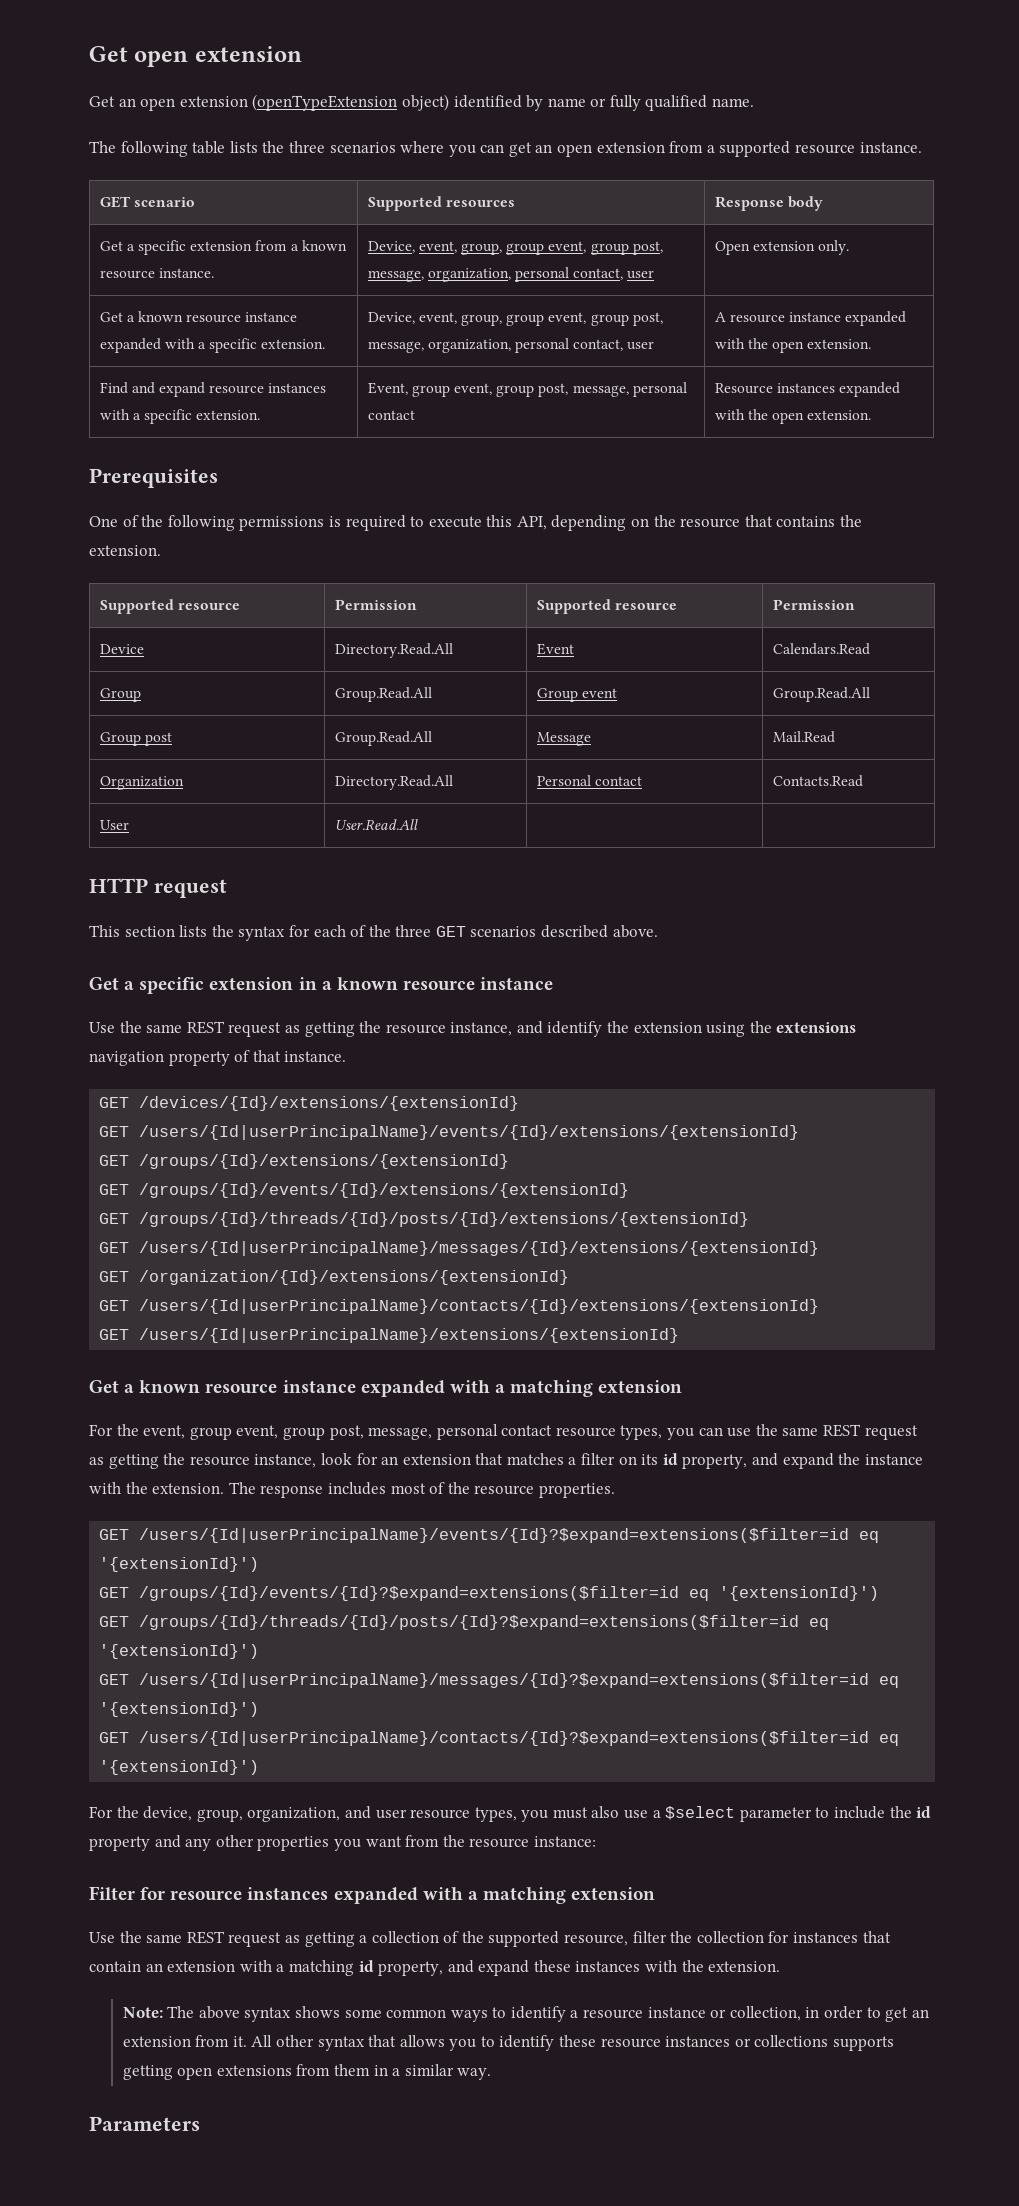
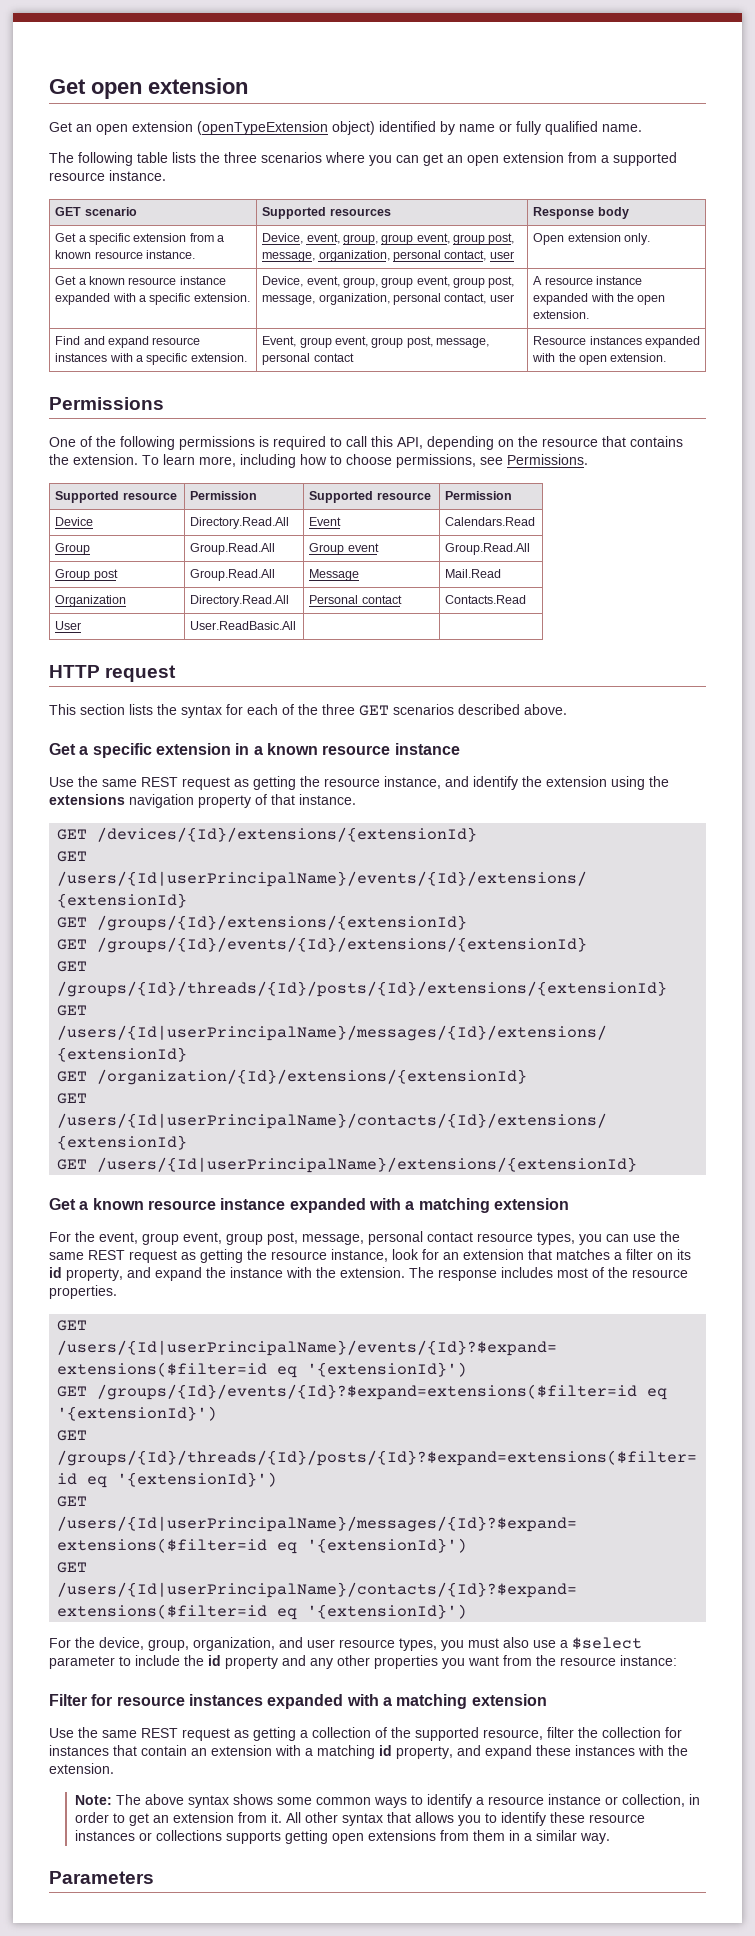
- Prerequisites
+ Permissions
- One of the following permissions is required to execute this API, depending on the resource that contains the extension.
+ One of the following permissions is required to call this API, depending on the resource that contains the extension. To learn more, including how to choose permissions, see Permissions.
- User | User.Read.All | |
+ User | User.ReadBasic.All | |

